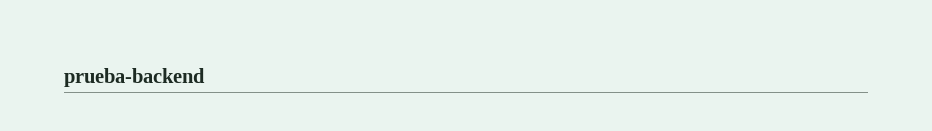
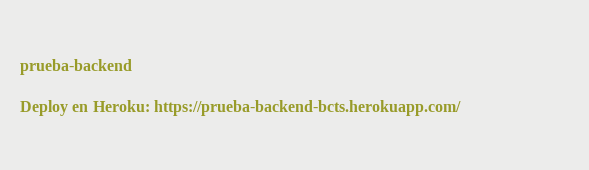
+ Deploy en Heroku: https://prueba-backend-bcts.herokuapp.com/

